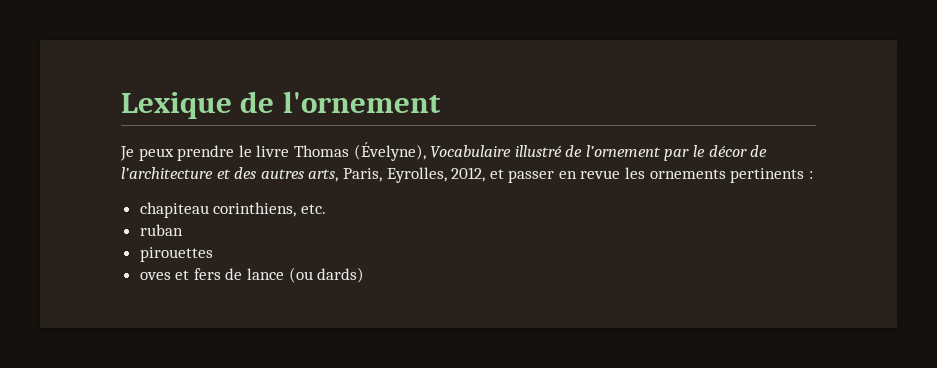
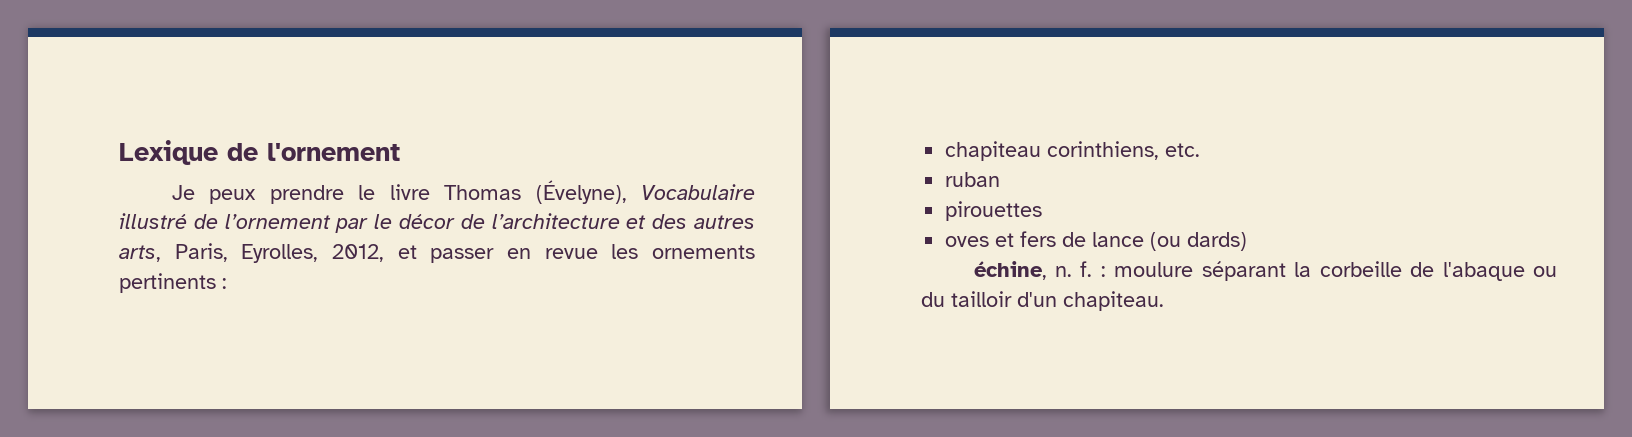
+ échine, n. f. : moulure séparant la corbeille de l'abaque ou du tailloir d'un chapiteau.

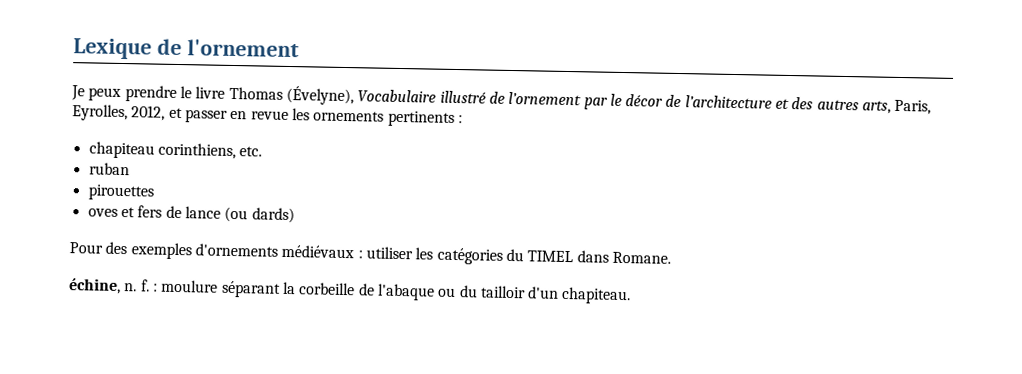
+ Pour des exemples d'ornements médiévaux : utiliser les catégories du TIMEL dans Romane.

